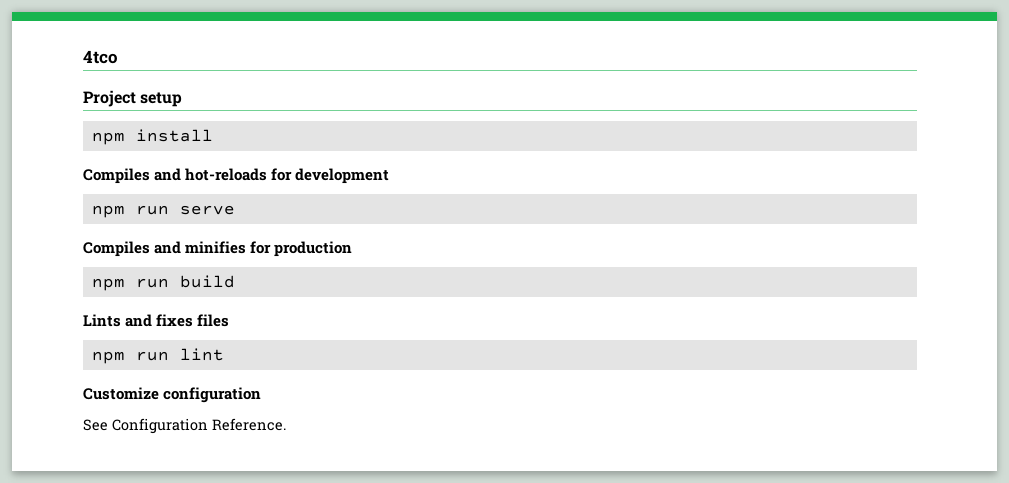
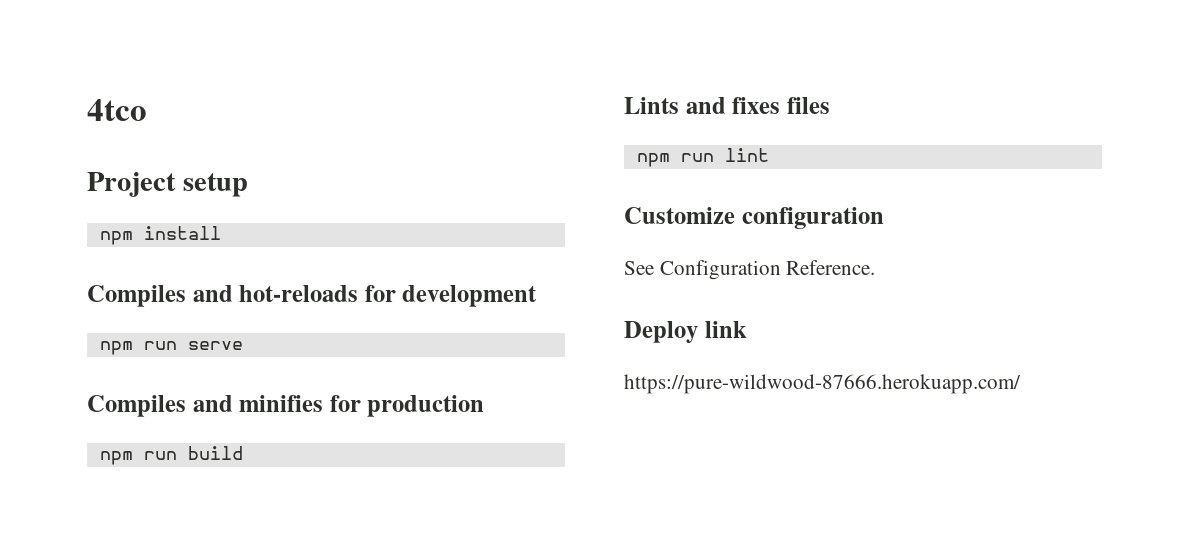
+ Deploy link
+ https://pure-wildwood-87666.herokuapp.com/

